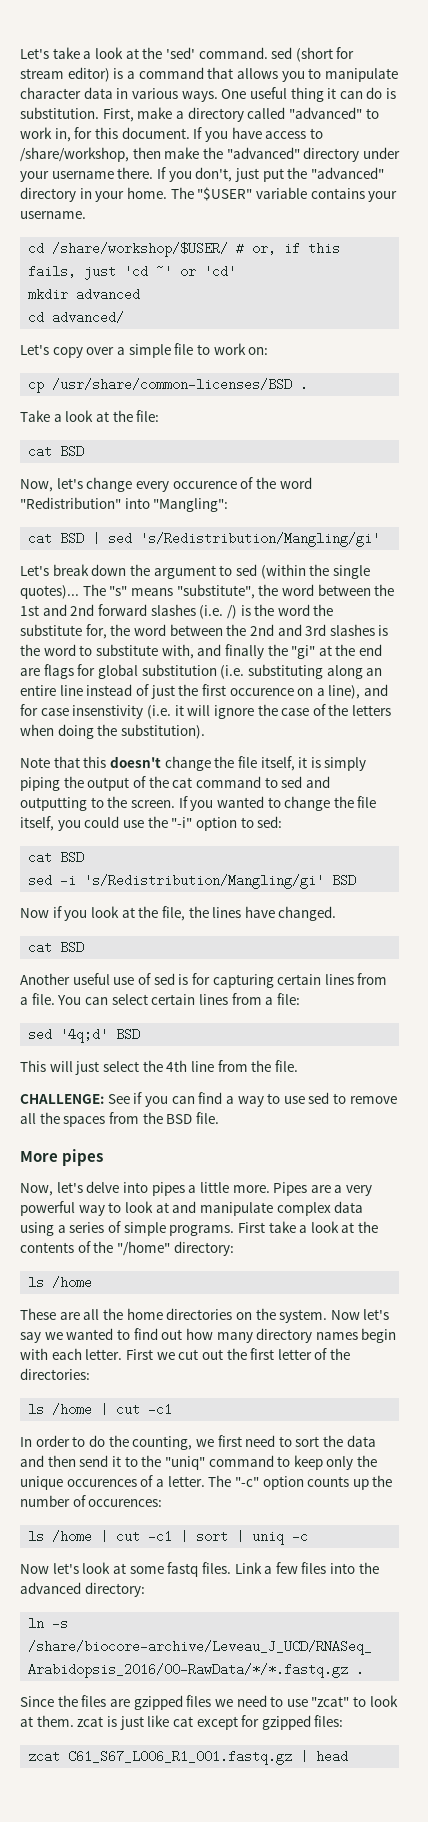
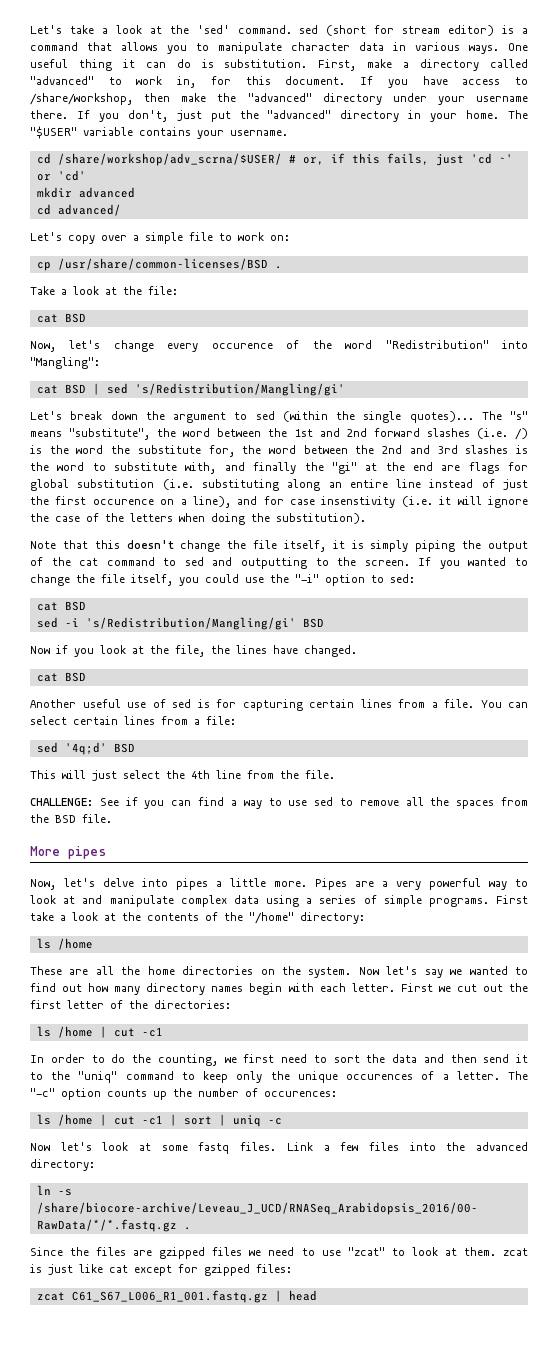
- cd /share/workshop/$USER/ # or, if this fails, just 'cd ~' or 'cd'
+ cd /share/workshop/adv_scrna/$USER/ # or, if this fails, just 'cd ~' or 'cd'

